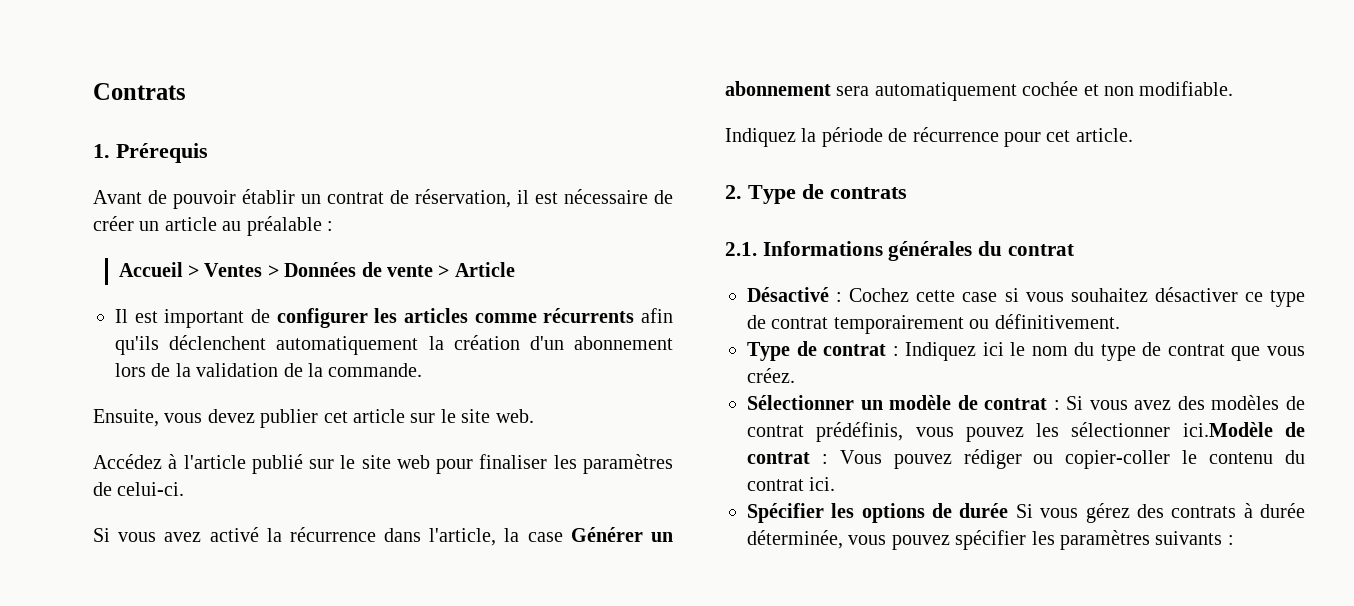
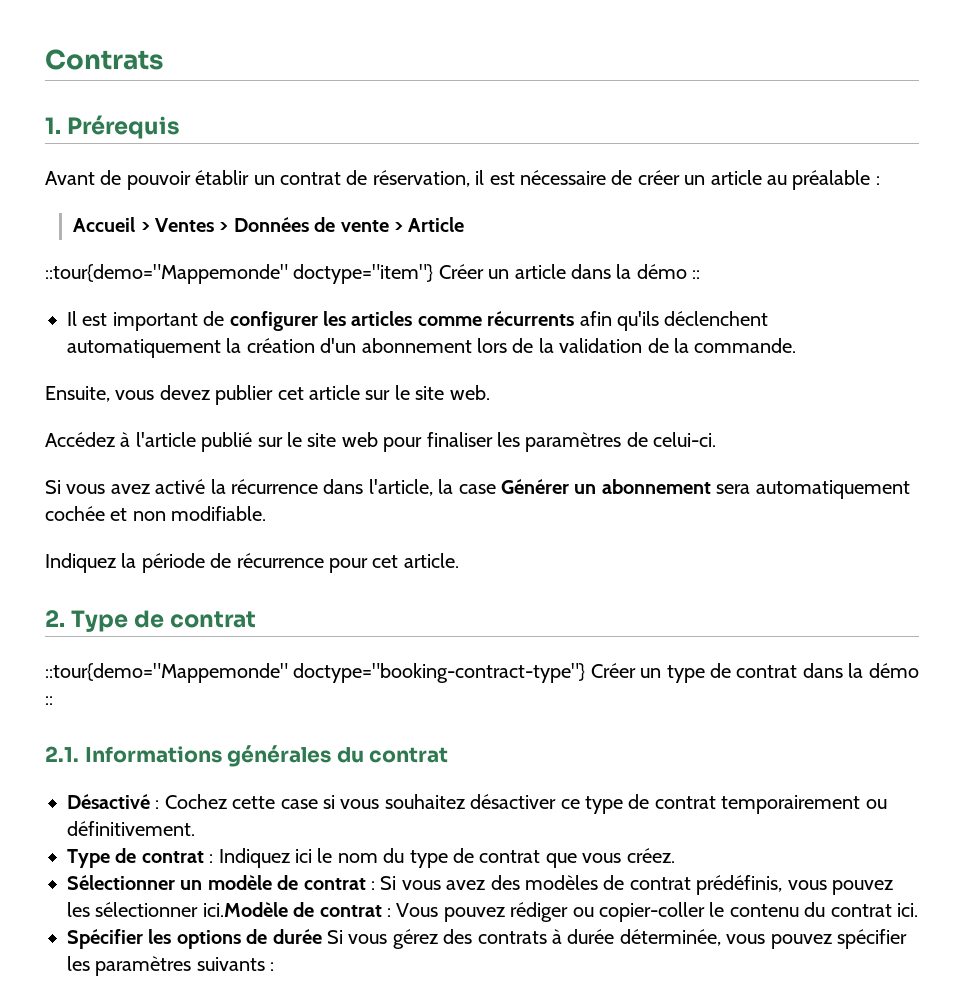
+ ::tour{demo="Mappemonde" doctype="item"} Créer un article dans la démo ::
- 2. Type de contrats
+ 2. Type de contrat
+ ::tour{demo="Mappemonde" doctype="booking-contract-type"} Créer un type de contrat dans la démo ::

